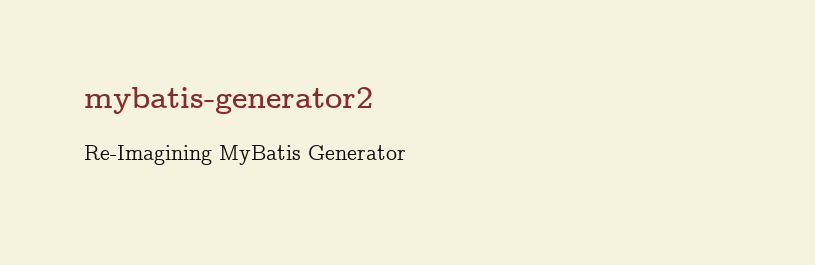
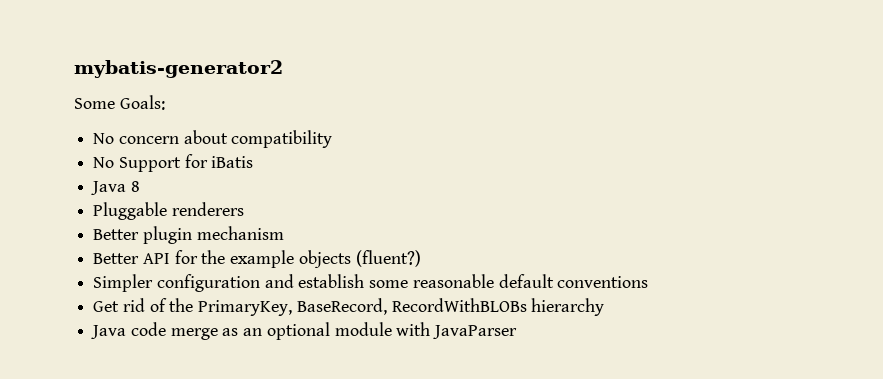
- Re-Imagining MyBatis Generator
+ Some Goals:
+ No concern about compatibility
+ No Support for iBatis
+ Java 8
+ Pluggable renderers
+ Better plugin mechanism
+ Better API for the example objects (fluent?)
+ Simpler configuration and establish some reasonable default conventions
+ Get rid of the PrimaryKey, BaseRecord, RecordWithBLOBs hierarchy
+ Java code merge as an optional module with JavaParser

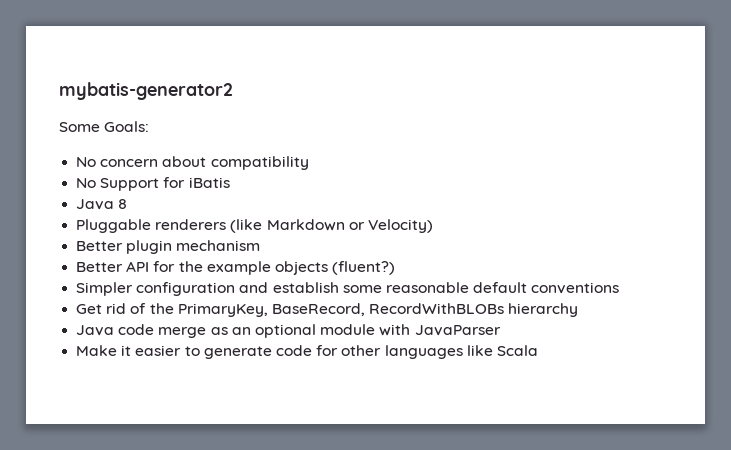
- Pluggable renderers
+ Pluggable renderers (like Markdown or Velocity)
+ Make it easier to generate code for other languages like Scala

